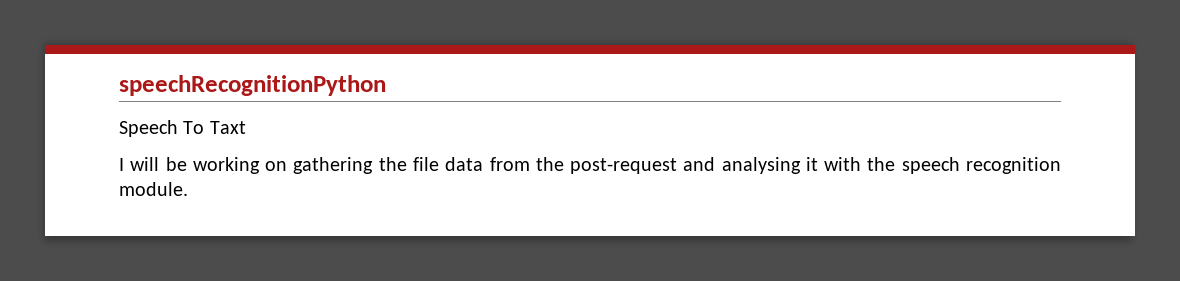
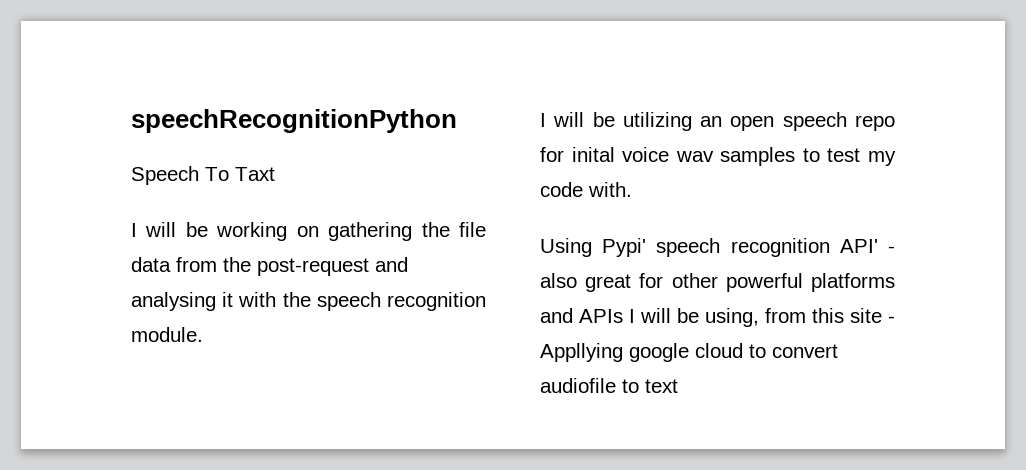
+ I will be utilizing an open speech repo for inital voice wav samples to test my code with.
+ Using Pypi' speech recognition API' - also great for other powerful platforms and APIs I will be using, from this site - Appllying google cloud to convert audiofile to text

